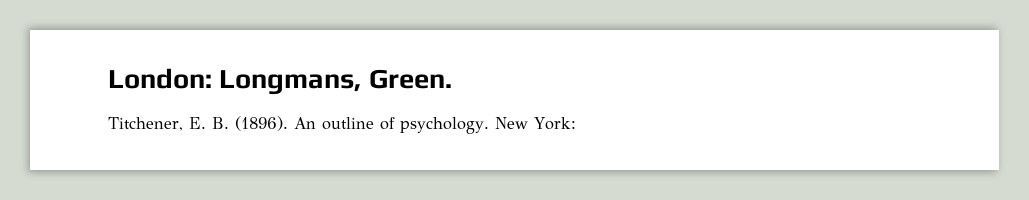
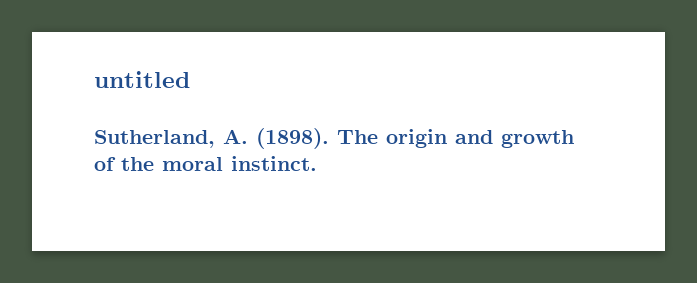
- London: Longmans, Green.
- Titchener, E. B. (1896). An outline of psychology. New York:
+ untitled
+ Sutherland, A. (1898). The origin and growth of the moral instinct.

